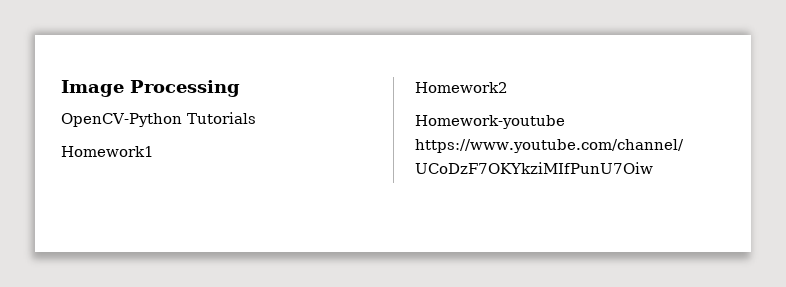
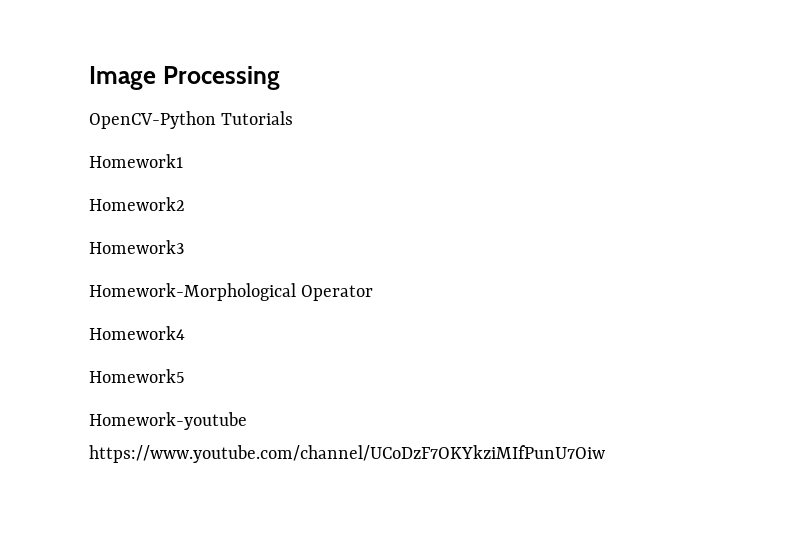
+ Homework3
+ Homework-Morphological Operator
+ Homework4
+ Homework5

